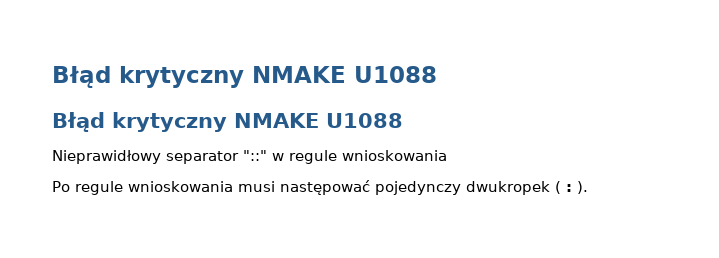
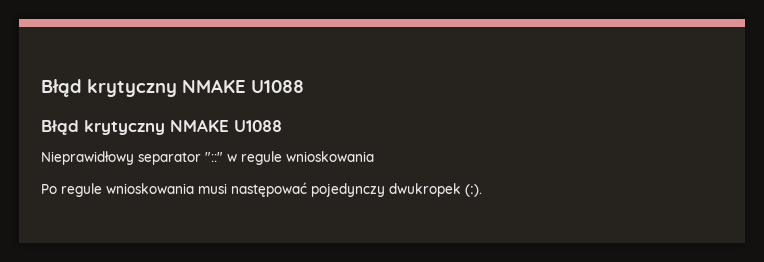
- Po regule wnioskowania musi następować pojedynczy dwukropek ( : ).
+ Po regule wnioskowania musi następować pojedynczy dwukropek (:).

